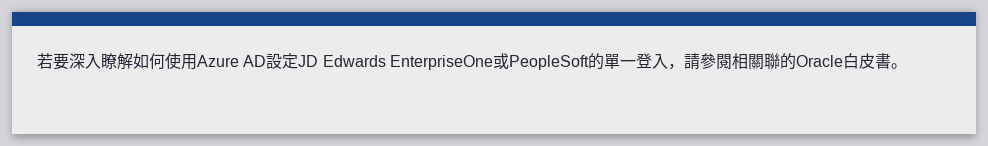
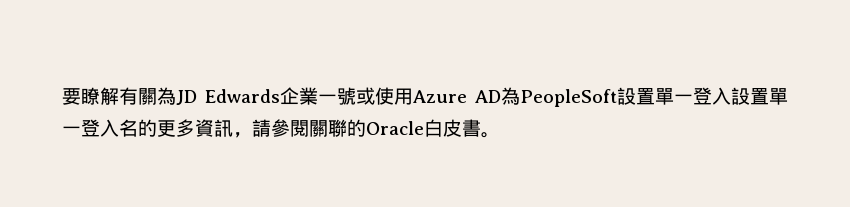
- 若要深入瞭解如何使用Azure AD設定JD Edwards EnterpriseOne或PeopleSoft的單一登入，請參閱相關聯的Oracle白皮書。
+ 要瞭解有關為JD Edwards企業一號或使用Azure AD為PeopleSoft設置單一登入設置單一登入名的更多資訊，請參閱關聯的Oracle白皮書。

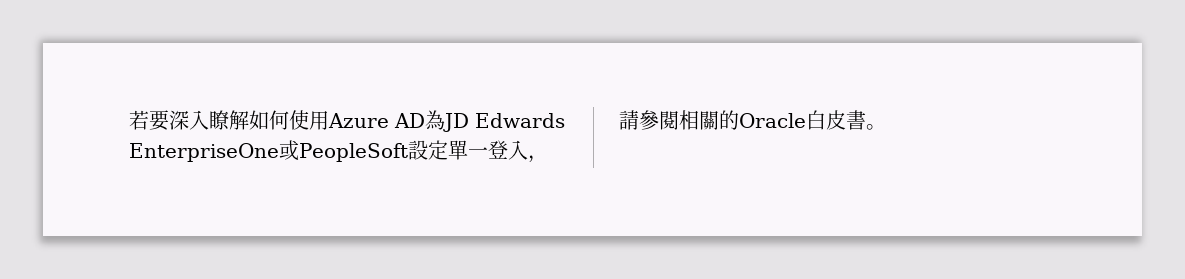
- 要瞭解有關為JD Edwards企業一號或使用Azure AD為PeopleSoft設置單一登入設置單一登入名的更多資訊，請參閱關聯的Oracle白皮書。
+ 若要深入瞭解如何使用Azure AD為JD Edwards EnterpriseOne或PeopleSoft設定單一登入，請參閱相關的Oracle白皮書。

